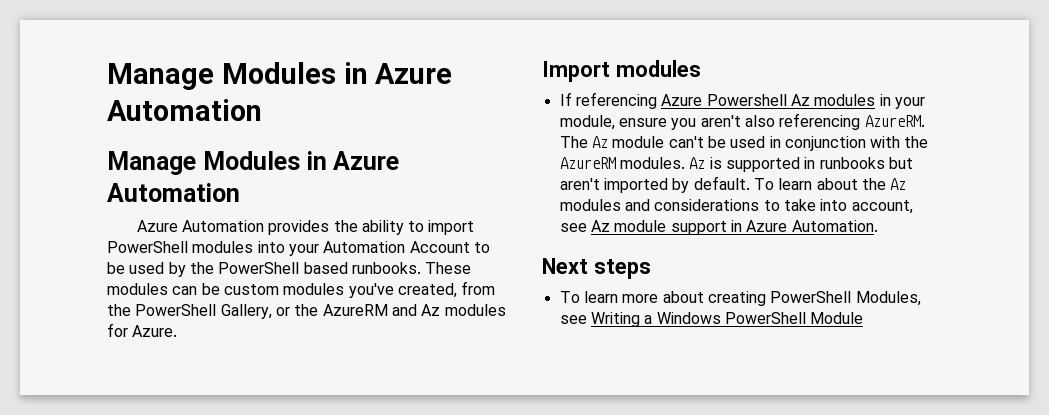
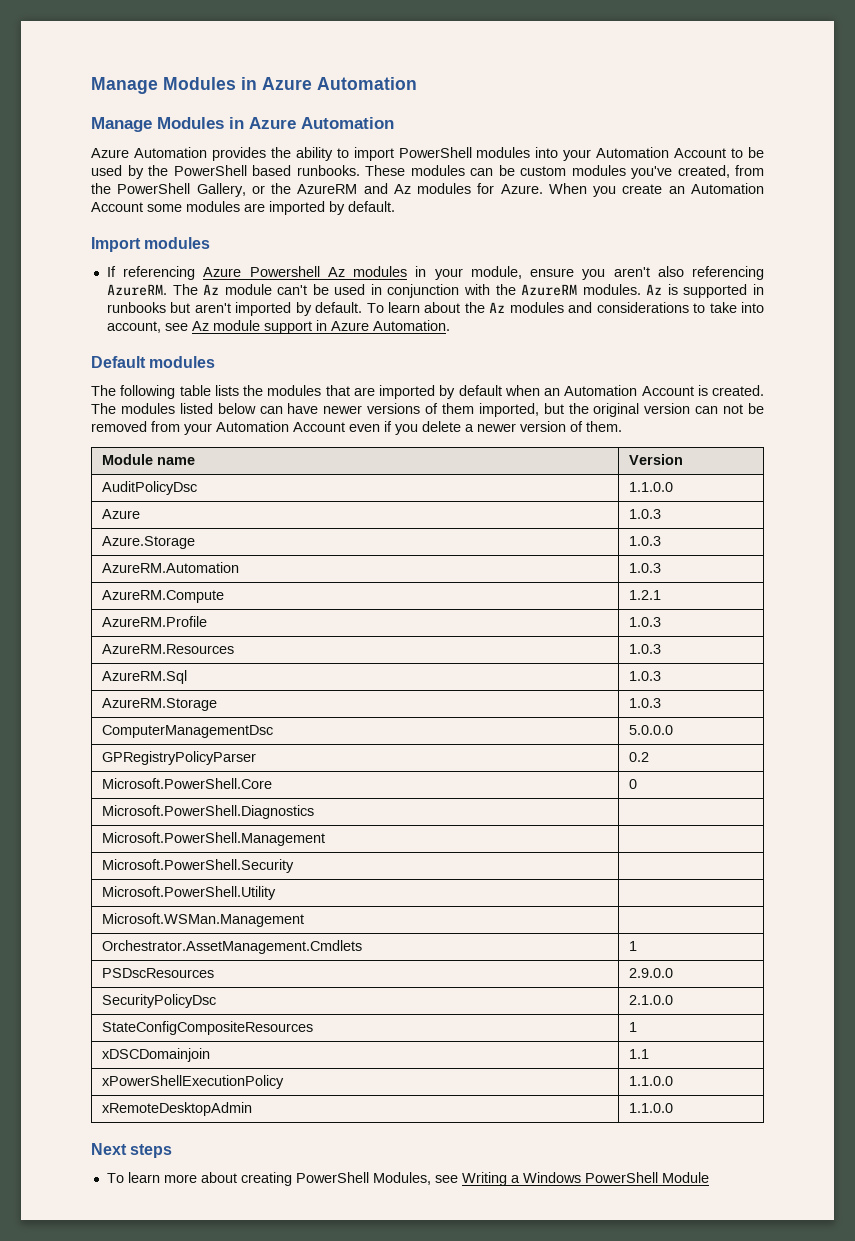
+ When you create an Automation Account some modules are imported by default.
+ Default modules
+ The following table lists the modules that are imported by default when an Automation Account is created. The modules listed below can have newer versions of them imported, but the original version can not be removed from your Automation Account even if you delete a newer version of them.
+ Module name | Version
+ AuditPolicyDsc | 1.1.0.0
+ Azure | 1.0.3
+ Azure.Storage | 1.0.3
+ AzureRM.Automation | 1.0.3
+ AzureRM.Compute | 1.2.1
+ AzureRM.Profile | 1.0.3
+ AzureRM.Resources | 1.0.3
+ AzureRM.Sql | 1.0.3
+ AzureRM.Storage | 1.0.3
+ ComputerManagementDsc | 5.0.0.0
+ GPRegistryPolicyParser | 0.2
+ Microsoft.PowerShell.Core | 0
+ Microsoft.PowerShell.Diagnostics |
+ Microsoft.PowerShell.Management |
+ Microsoft.PowerShell.Security |
+ Microsoft.PowerShell.Utility |
+ Microsoft.WSMan.Management |
+ Orchestrator.AssetManagement.Cmdlets | 1
+ PSDscResources | 2.9.0.0
+ SecurityPolicyDsc | 2.1.0.0
+ StateConfigCompositeResources | 1
+ xDSCDomainjoin | 1.1
+ xPowerShellExecutionPolicy | 1.1.0.0
+ xRemoteDesktopAdmin | 1.1.0.0

